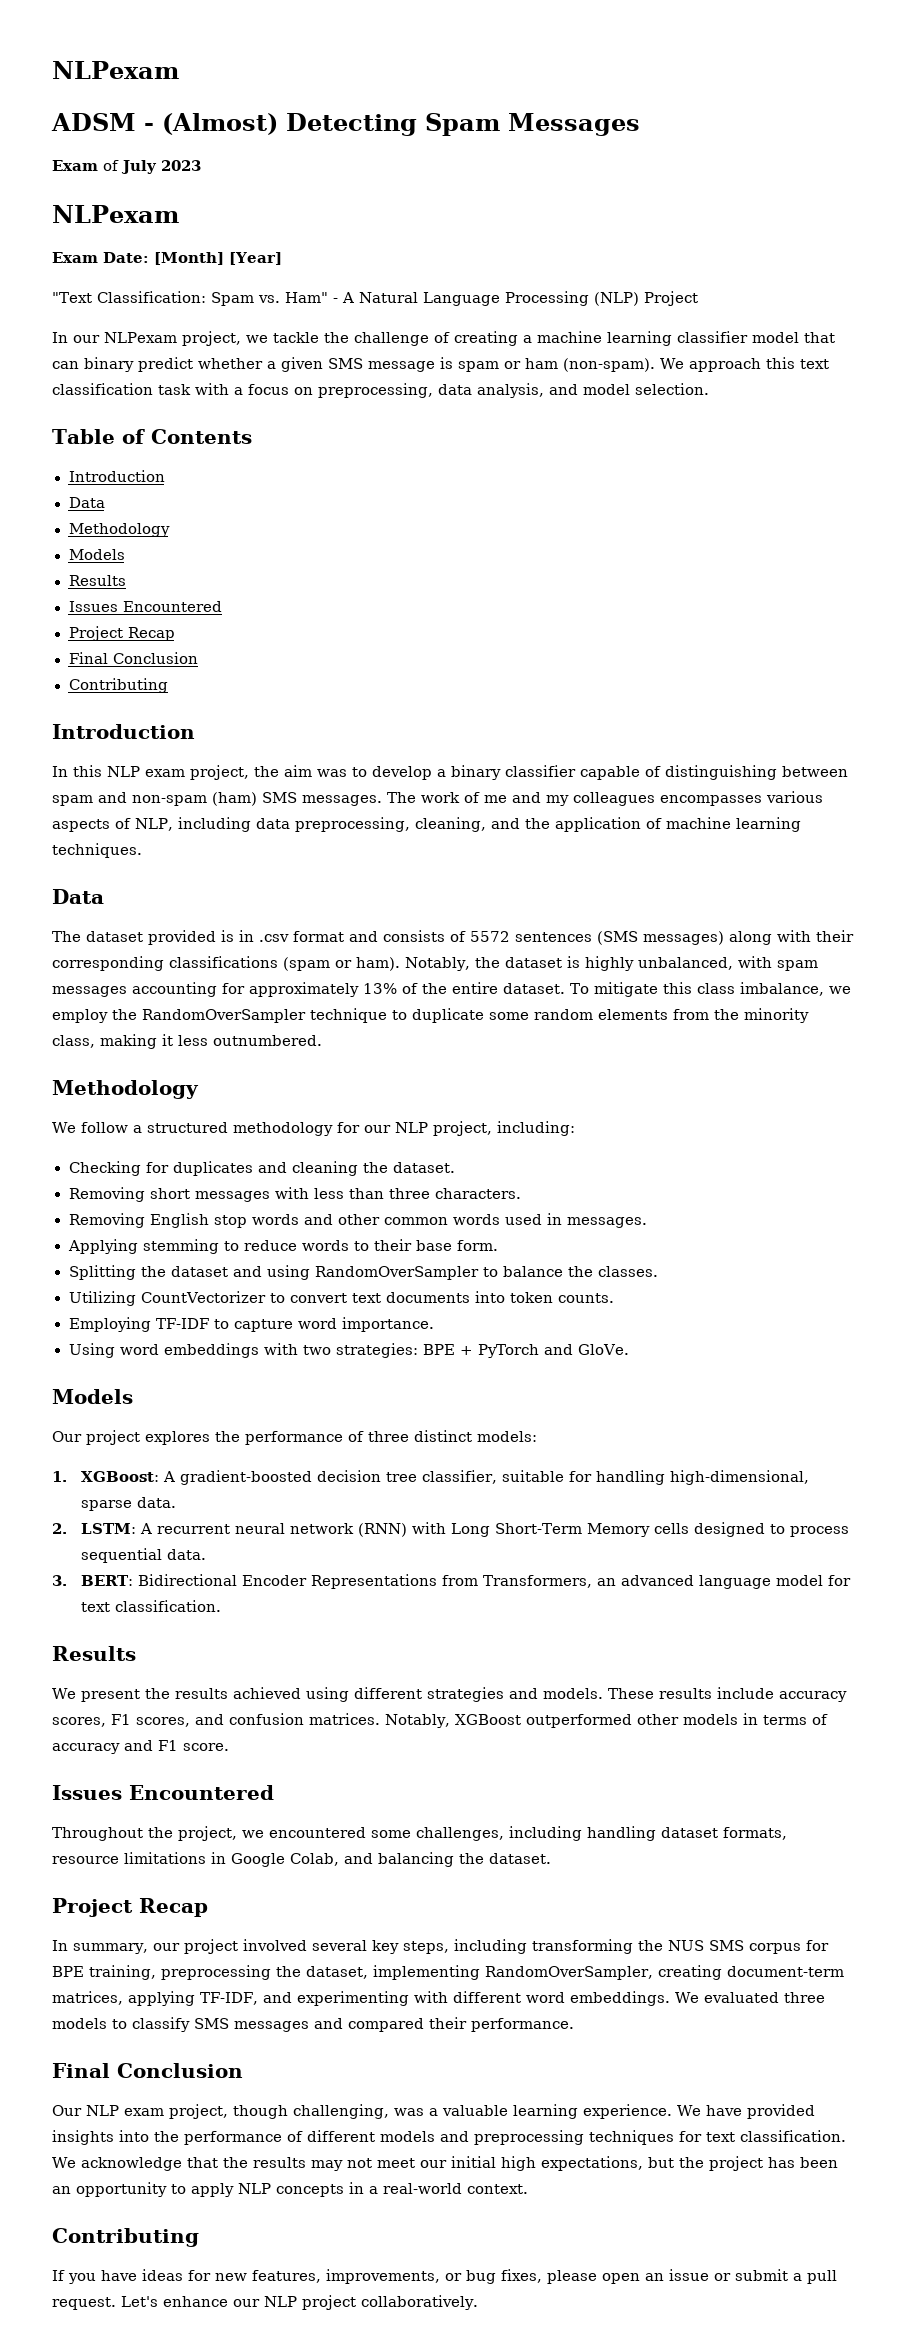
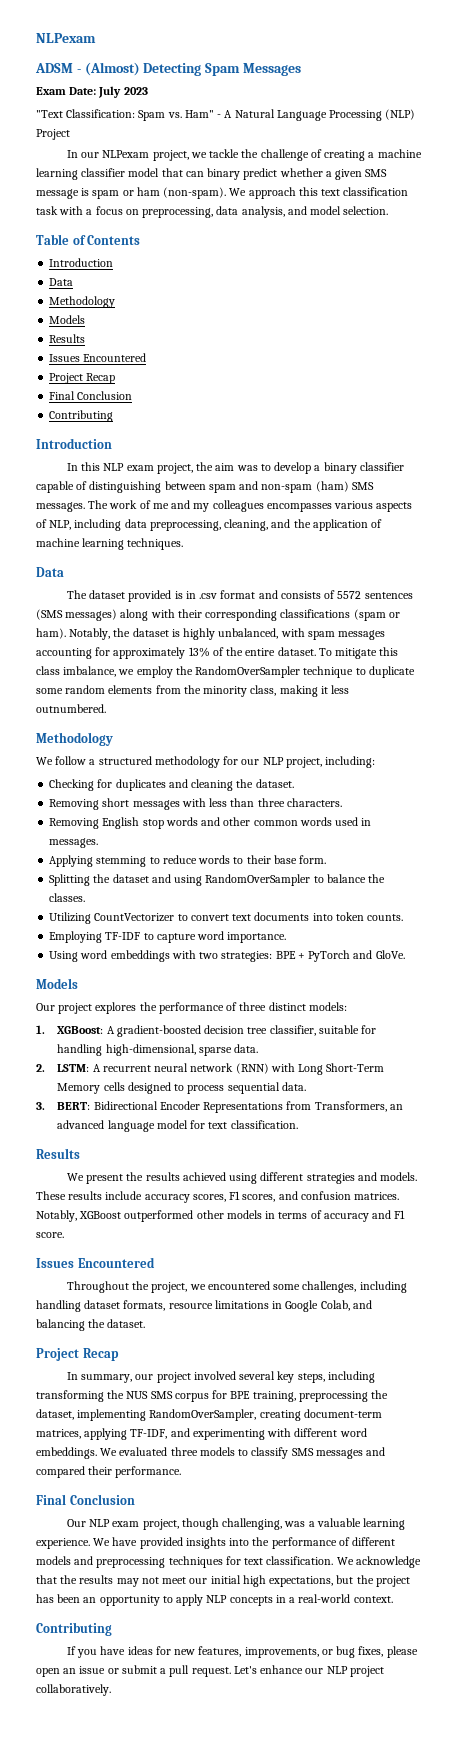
- Exam of July 2023
- NLPexam
- Exam Date: [Month] [Year]
+ Exam Date: July 2023

